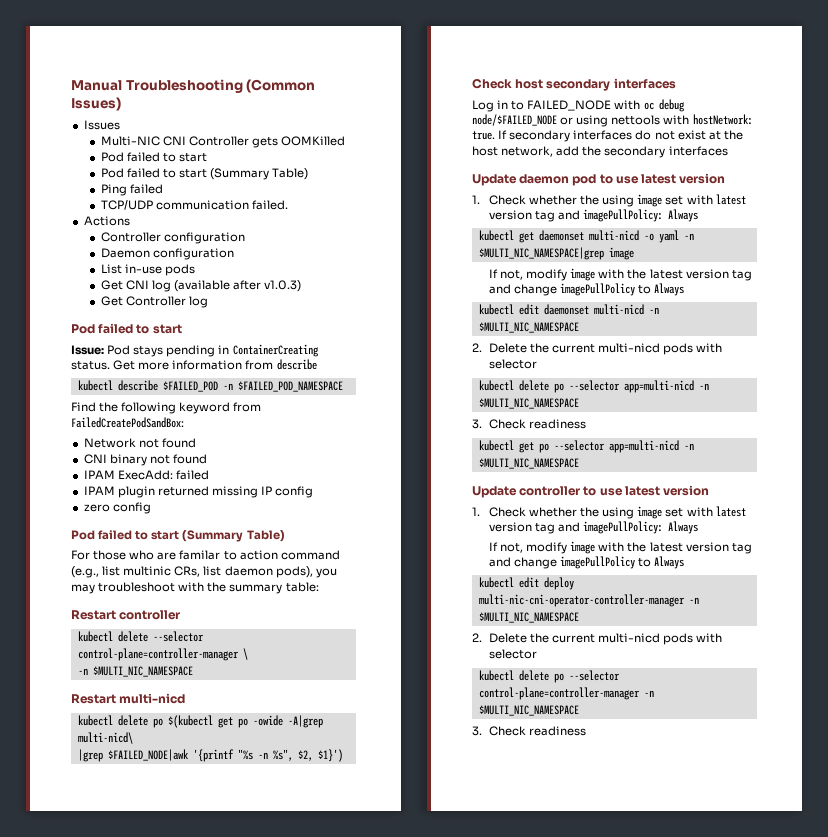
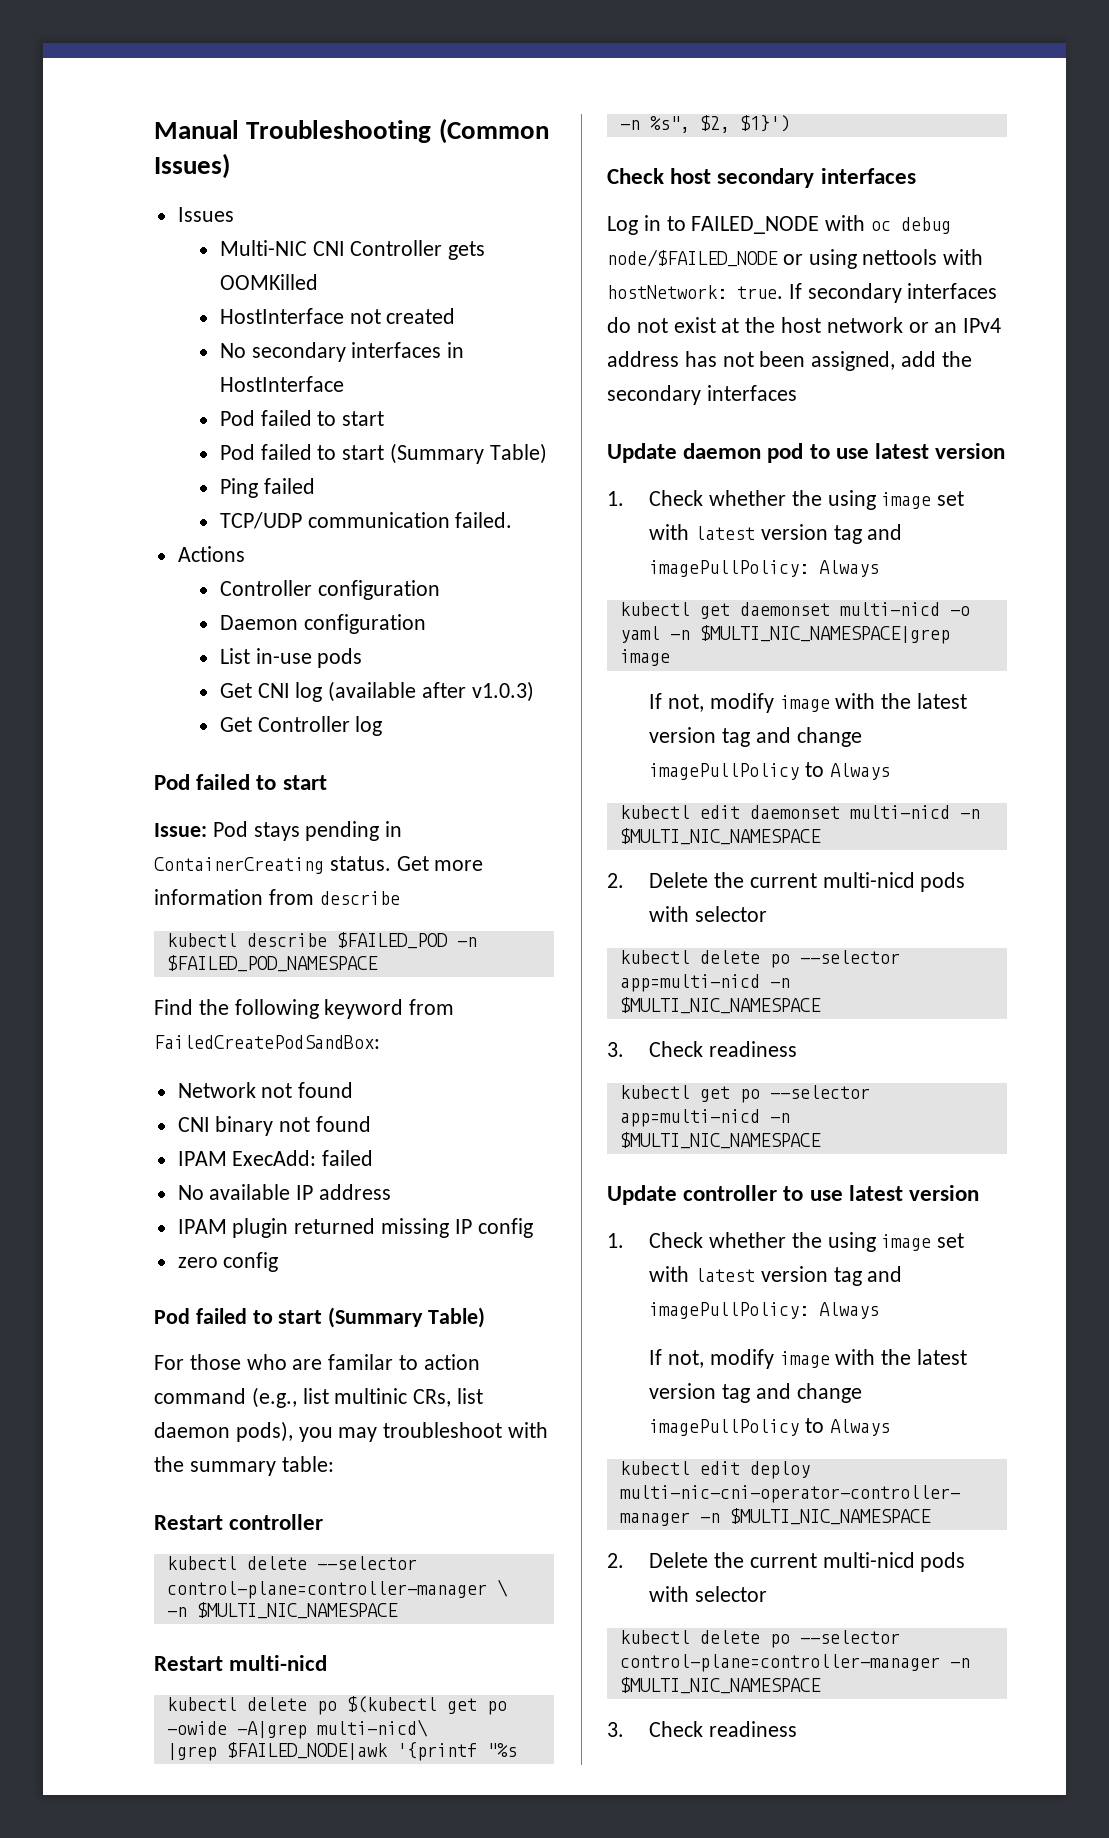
+ HostInterface not created
+ No secondary interfaces in HostInterface
+ No available IP address
- If secondary interfaces do not exist at the host network, add the secondary interfaces
+ If secondary interfaces do not exist at the host network or an IPv4 address has not been assigned, add the secondary interfaces

